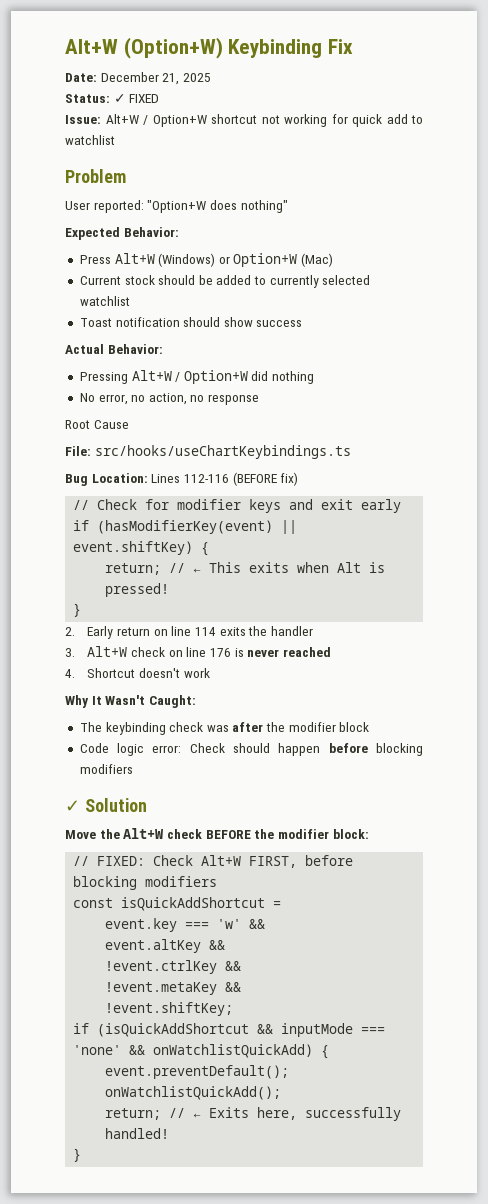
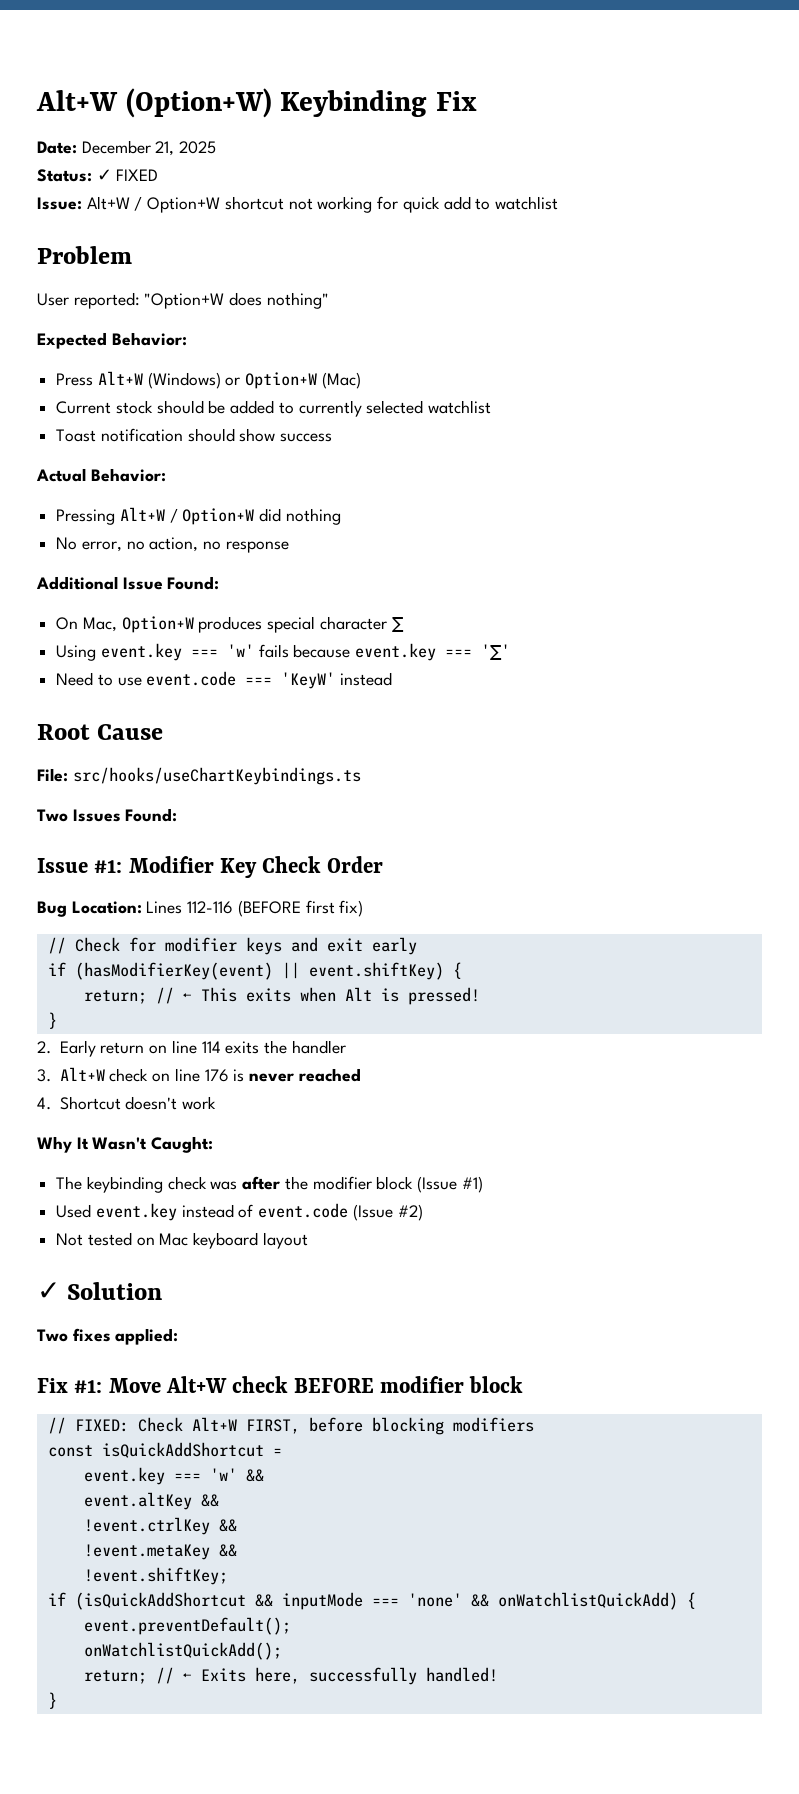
+ Additional Issue Found:
+ On Mac, Option+W produces special character ∑
+ Using event.key === 'w' fails because event.key === '∑'
+ Need to use event.code === 'KeyW' instead
  Root Cause
  File: src/hooks/useChartKeybindings.ts
+ Two Issues Found:
+ Issue #1: Modifier Key Check Order
- Bug Location: Lines 112-116 (BEFORE fix)
+ Bug Location: Lines 112-116 (BEFORE first fix)
- The keybinding check was after the modifier block
- Code logic error: Check should happen before blocking modifiers
+ The keybinding check was after the modifier block (Issue #1)
+ Used event.key instead of event.code (Issue #2)
+ Not tested on Mac keyboard layout
  ✓ Solution
- Move the Alt+W check BEFORE the modifier block:
+ Two fixes applied:
+ Fix #1: Move Alt+W check BEFORE modifier block

